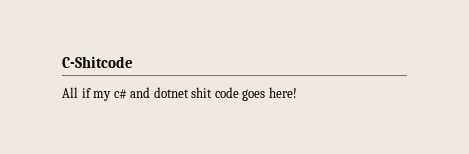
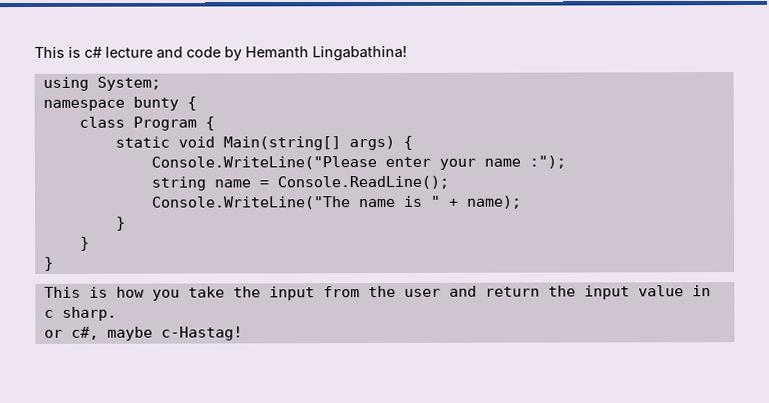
- C-Shitcode
- All if my c# and dotnet shit code goes here!
+ This is c# lecture and code by Hemanth Lingabathina!
+ using System;
+ namespace bunty {
+ class Program {
+ static void Main(string[] args) {
+ Console.WriteLine("Please enter your name :");
+ string name = Console.ReadLine();
+ Console.WriteLine("The name is " + name);
+ }
+ }
+ }
+ This is how you take the input from the user and return the input value in c sharp.
+ or c#, maybe c-Hastag!

